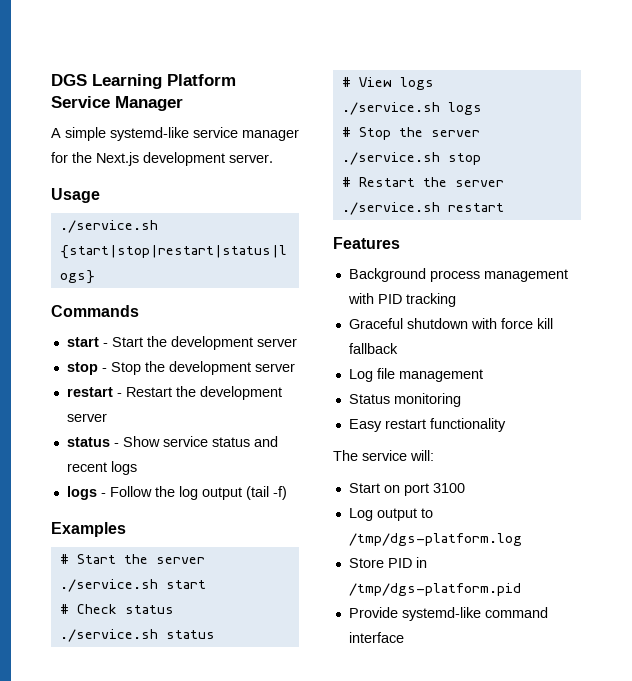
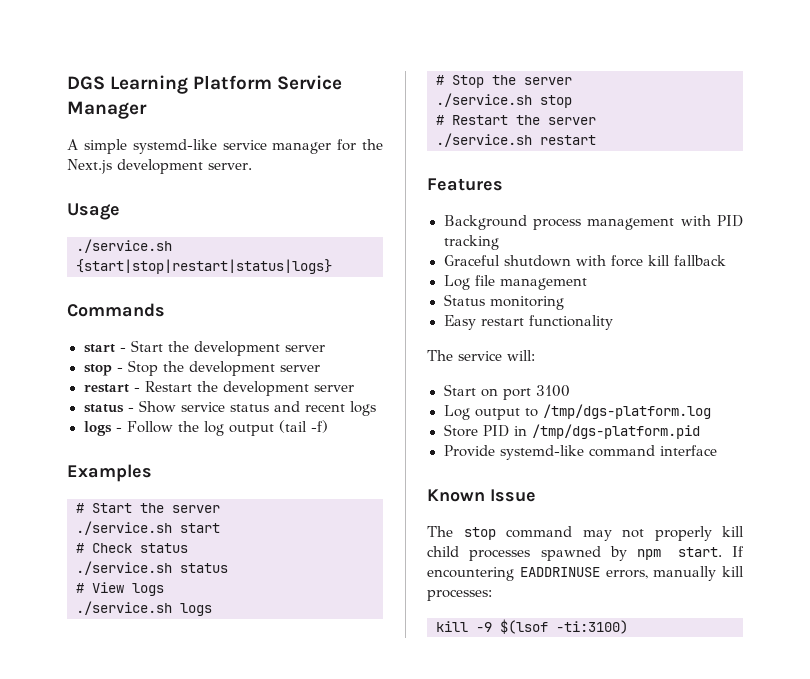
+ Known Issue
+ The stop command may not properly kill child processes spawned by npm start. If encountering EADDRINUSE errors, manually kill processes:
+ kill -9 $(lsof -ti:3100)

